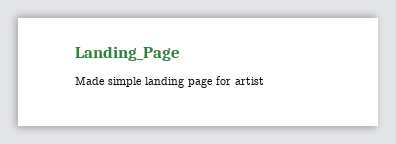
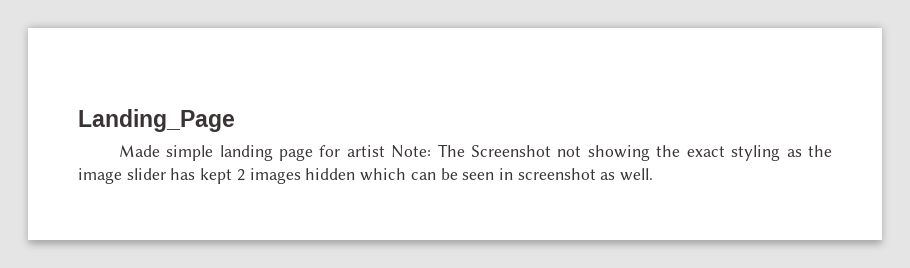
- Made simple landing page for artist
+ Made simple landing page for artist Note: The Screenshot not showing the exact styling as the image slider has kept 2 images hidden which can be seen in screenshot as well.

